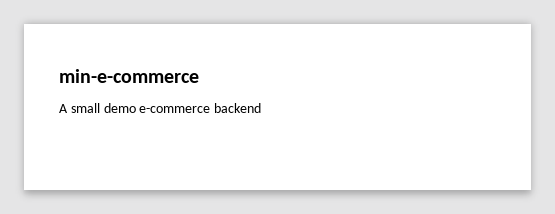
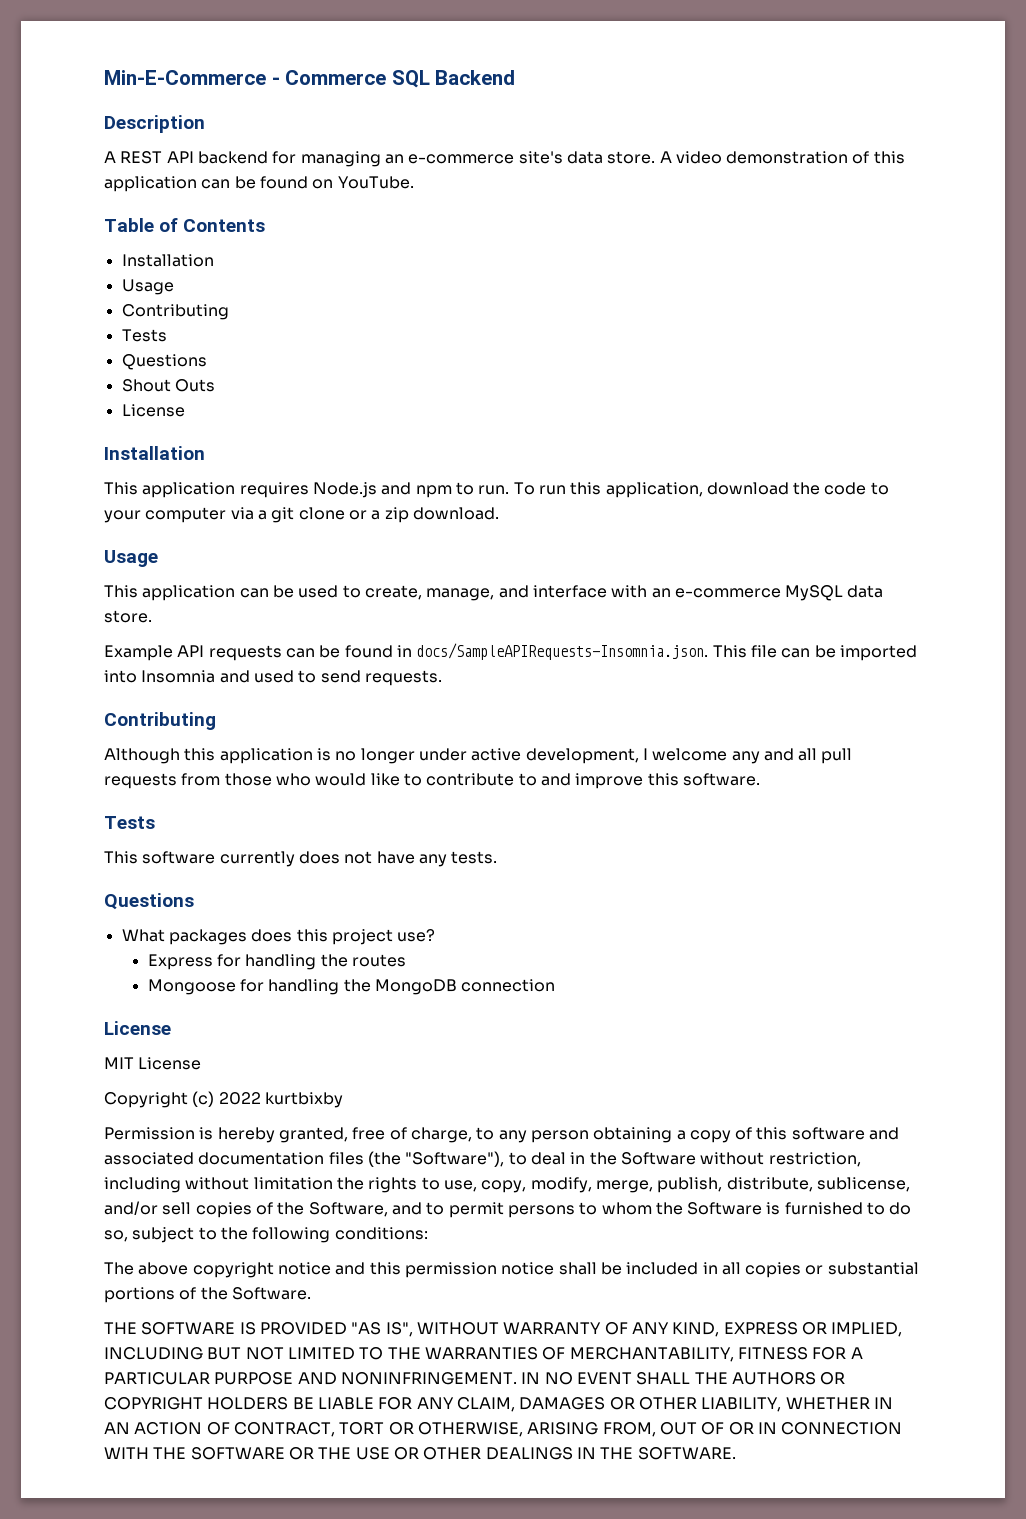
- min-e-commerce
- A small demo e-commerce backend
+ Min-E-Commerce - Commerce SQL Backend
+ Description
+ A REST API backend for managing an e-commerce site's data store. A video demonstration of this application can be found on YouTube.
+ Table of Contents
+ Installation
+ Usage
+ Contributing
+ Tests
+ Questions
+ Shout Outs
+ License
+ Installation
+ This application requires Node.js and npm to run. To run this application, download the code to your computer via a git clone or a zip download.
+ Usage
+ This application can be used to create, manage, and interface with an e-commerce MySQL data store.
+ Example API requests can be found in docs/SampleAPIRequests-Insomnia.json. This file can be imported into Insomnia and used to send requests.
+ Contributing
+ Although this application is no longer under active development, I welcome any and all pull requests from those who would like to contribute to and improve this software.
+ Tests
+ This software currently does not have any tests.
+ Questions
+ What packages does this project use?
+ Express for handling the routes
+ Mongoose for handling the MongoDB connection
+ License
+ MIT License
+ Copyright (c) 2022 kurtbixby
+ Permission is hereby granted, free of charge, to any person obtaining a copy of this software and associated documentation files (the "Software"), to deal in the Software without restriction, including without limitation the rights to use, copy, modify, merge, publish, distribute, sublicense, and/or sell copies of the Software, and to permit persons to whom the Software is furnished to do so, subject to the following conditions:
+ The above copyright notice and this permission notice shall be included in all copies or substantial portions of the Software.
+ THE SOFTWARE IS PROVIDED "AS IS", WITHOUT WARRANTY OF ANY KIND, EXPRESS OR IMPLIED, INCLUDING BUT NOT LIMITED TO THE WARRANTIES OF MERCHANTABILITY, FITNESS FOR A PARTICULAR PURPOSE AND NONINFRINGEMENT. IN NO EVENT SHALL THE AUTHORS OR COPYRIGHT HOLDERS BE LIABLE FOR ANY CLAIM, DAMAGES OR OTHER LIABILITY, WHETHER IN AN ACTION OF CONTRACT, TORT OR OTHERWISE, ARISING FROM, OUT OF OR IN CONNECTION WITH THE SOFTWARE OR THE USE OR OTHER DEALINGS IN THE SOFTWARE.

